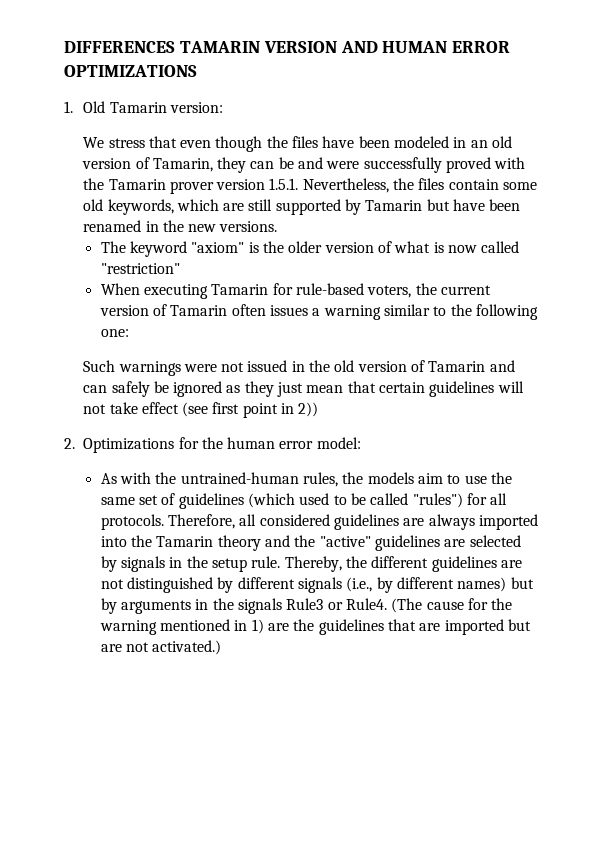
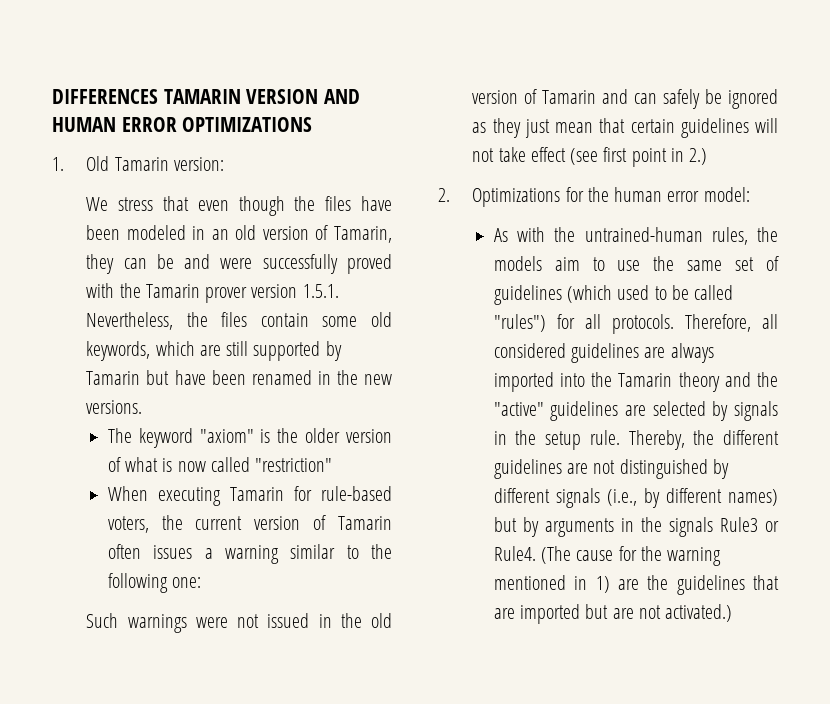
- Such warnings were not issued in the old version of Tamarin and can safely be ignored as they just mean that certain guidelines will not take effect (see first point in 2))
+ Such warnings were not issued in the old version of Tamarin and can safely be ignored as they just mean that certain guidelines will not take effect (see first point in 2.)

